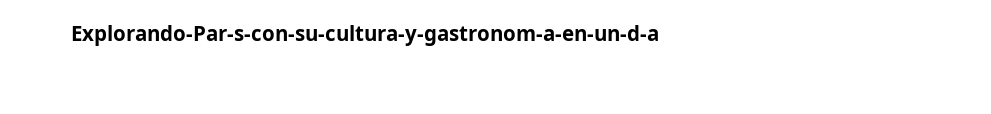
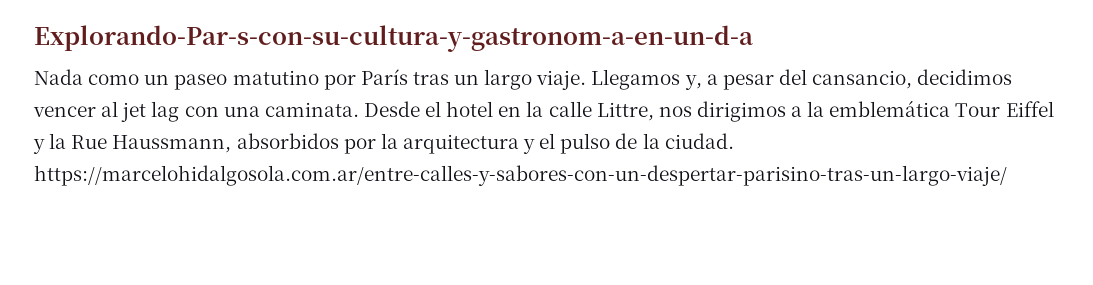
+ Nada como un paseo matutino por París tras un largo viaje. Llegamos y, a pesar del cansancio, decidimos vencer al jet lag con una caminata. Desde el hotel en la calle Littre, nos dirigimos a la emblemática Tour Eiffel y la Rue Haussmann, absorbidos por la arquitectura y el pulso de la ciudad. https://marcelohidalgosola.com.ar/entre-calles-y-sabores-con-un-despertar-parisino-tras-un-largo-viaje/

